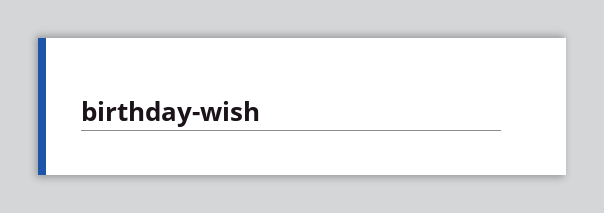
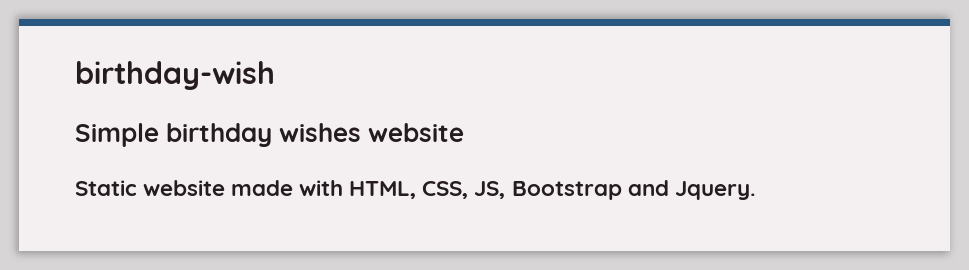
+ Simple birthday wishes website
+ Static website made with HTML, CSS, JS, Bootstrap and Jquery.

